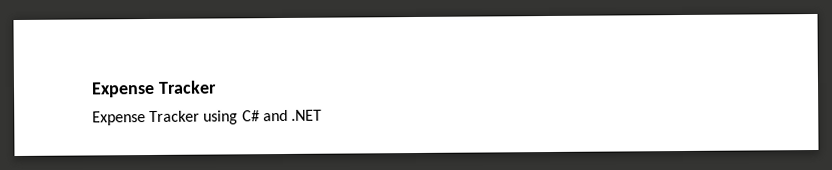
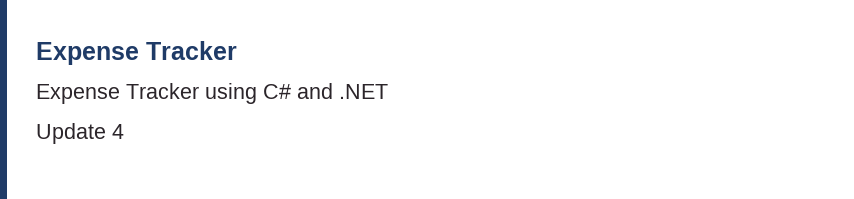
+ Update 4

